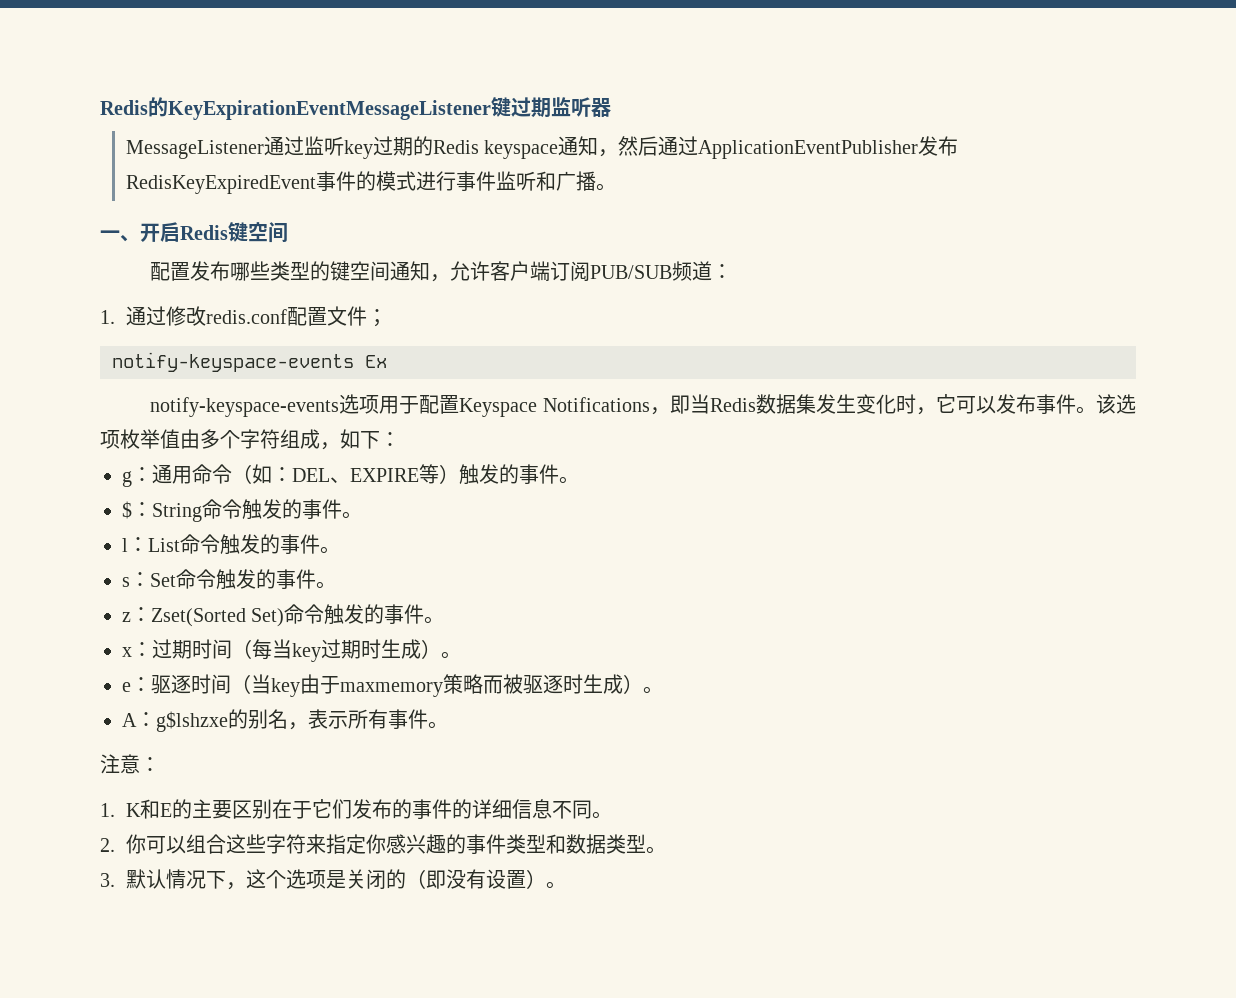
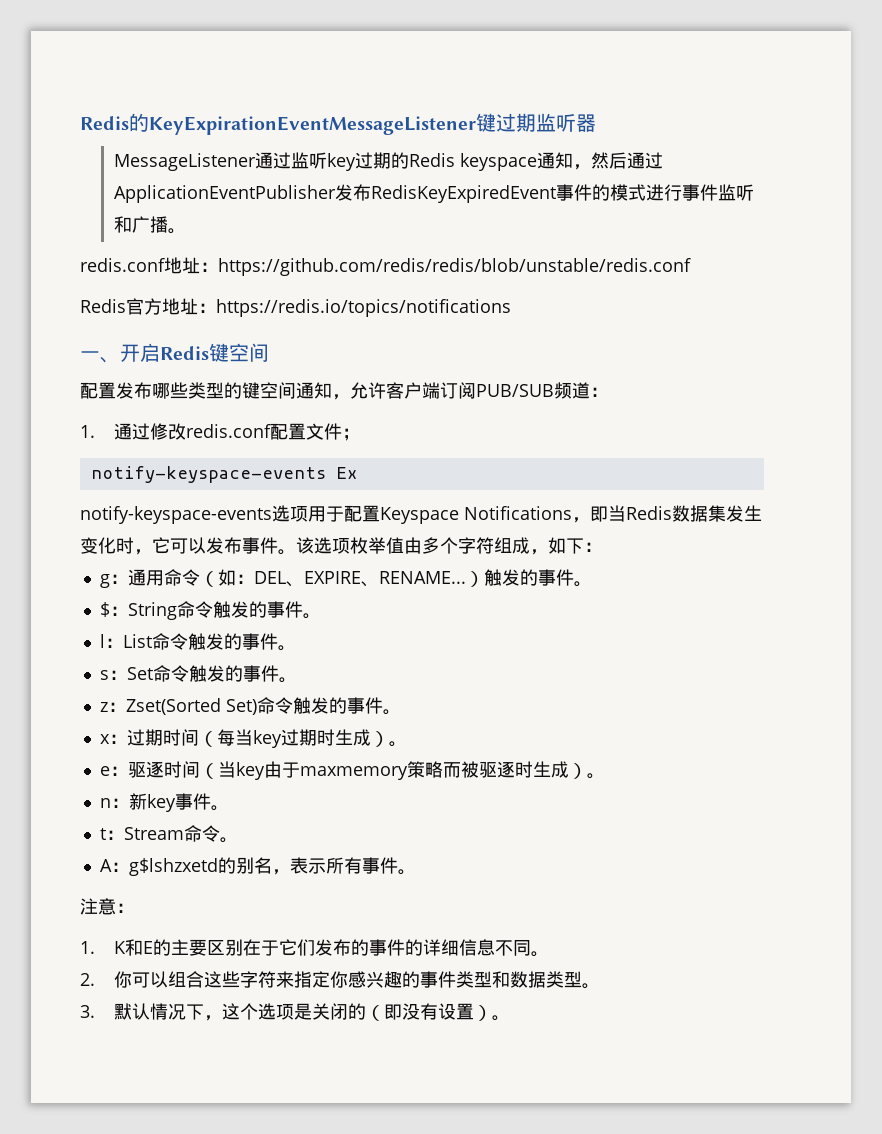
+ redis.conf地址：https://github.com/redis/redis/blob/unstable/redis.conf
+ Redis官方地址：https://redis.io/topics/notifications
- g：通用命令（如：DEL、EXPIRE等）触发的事件。
+ g：通用命令（如：DEL、EXPIRE、RENAME...）触发的事件。
+ n：新key事件。
+ t：Stream命令。
- A：g$lshzxe的别名，表示所有事件。
+ A：g$lshzxetd的别名，表示所有事件。

